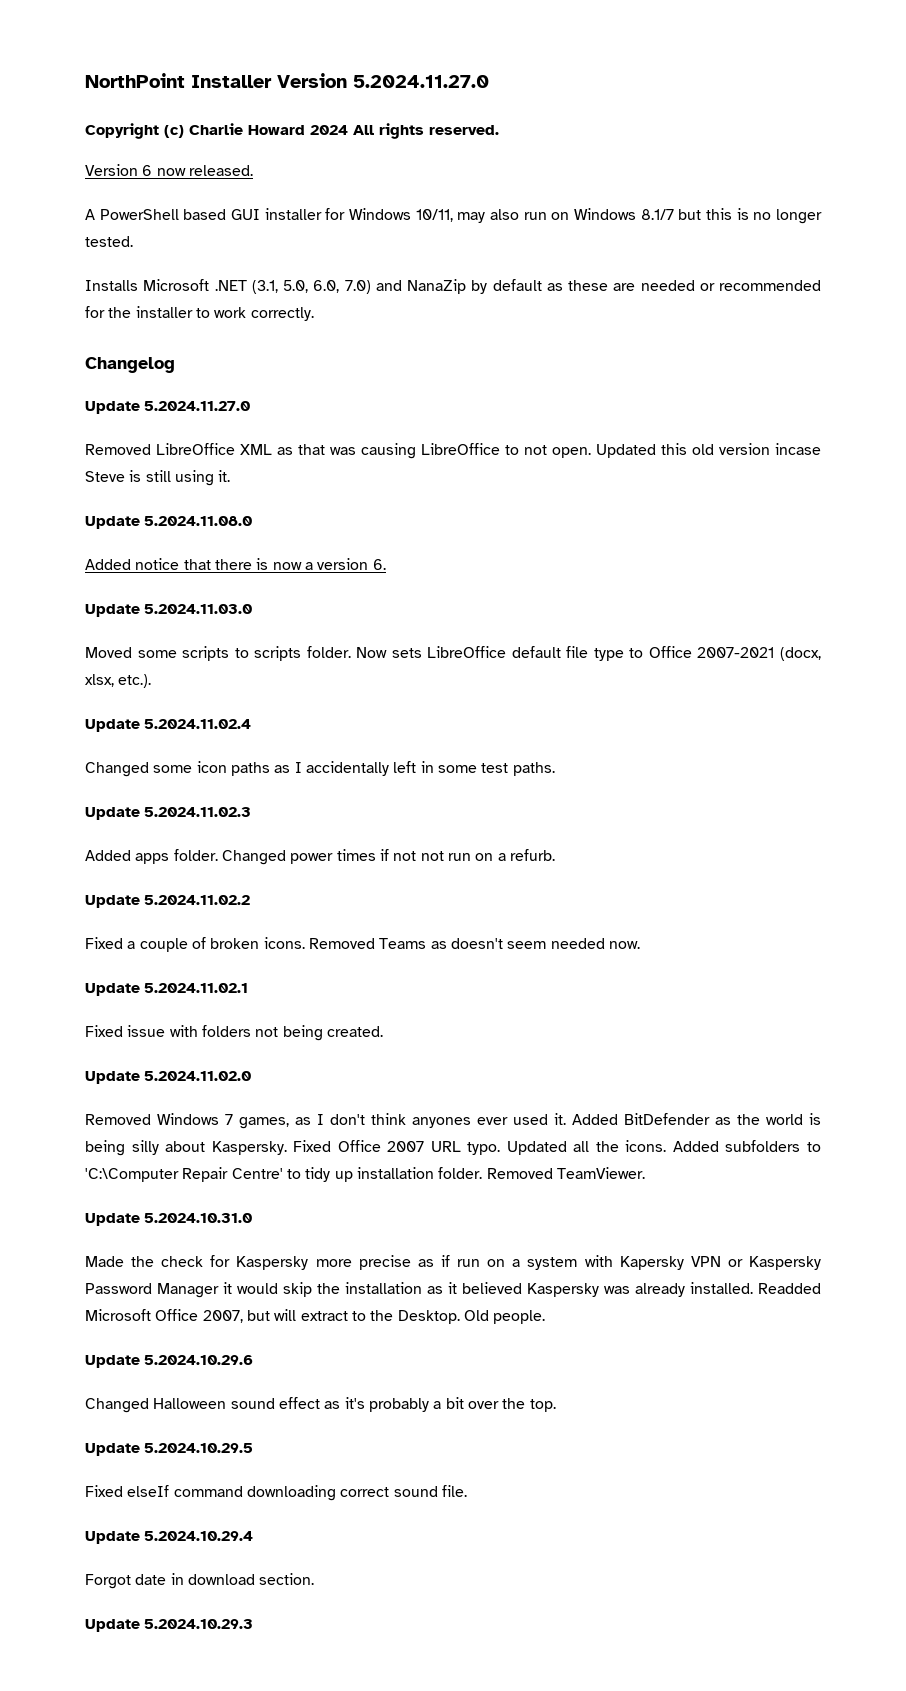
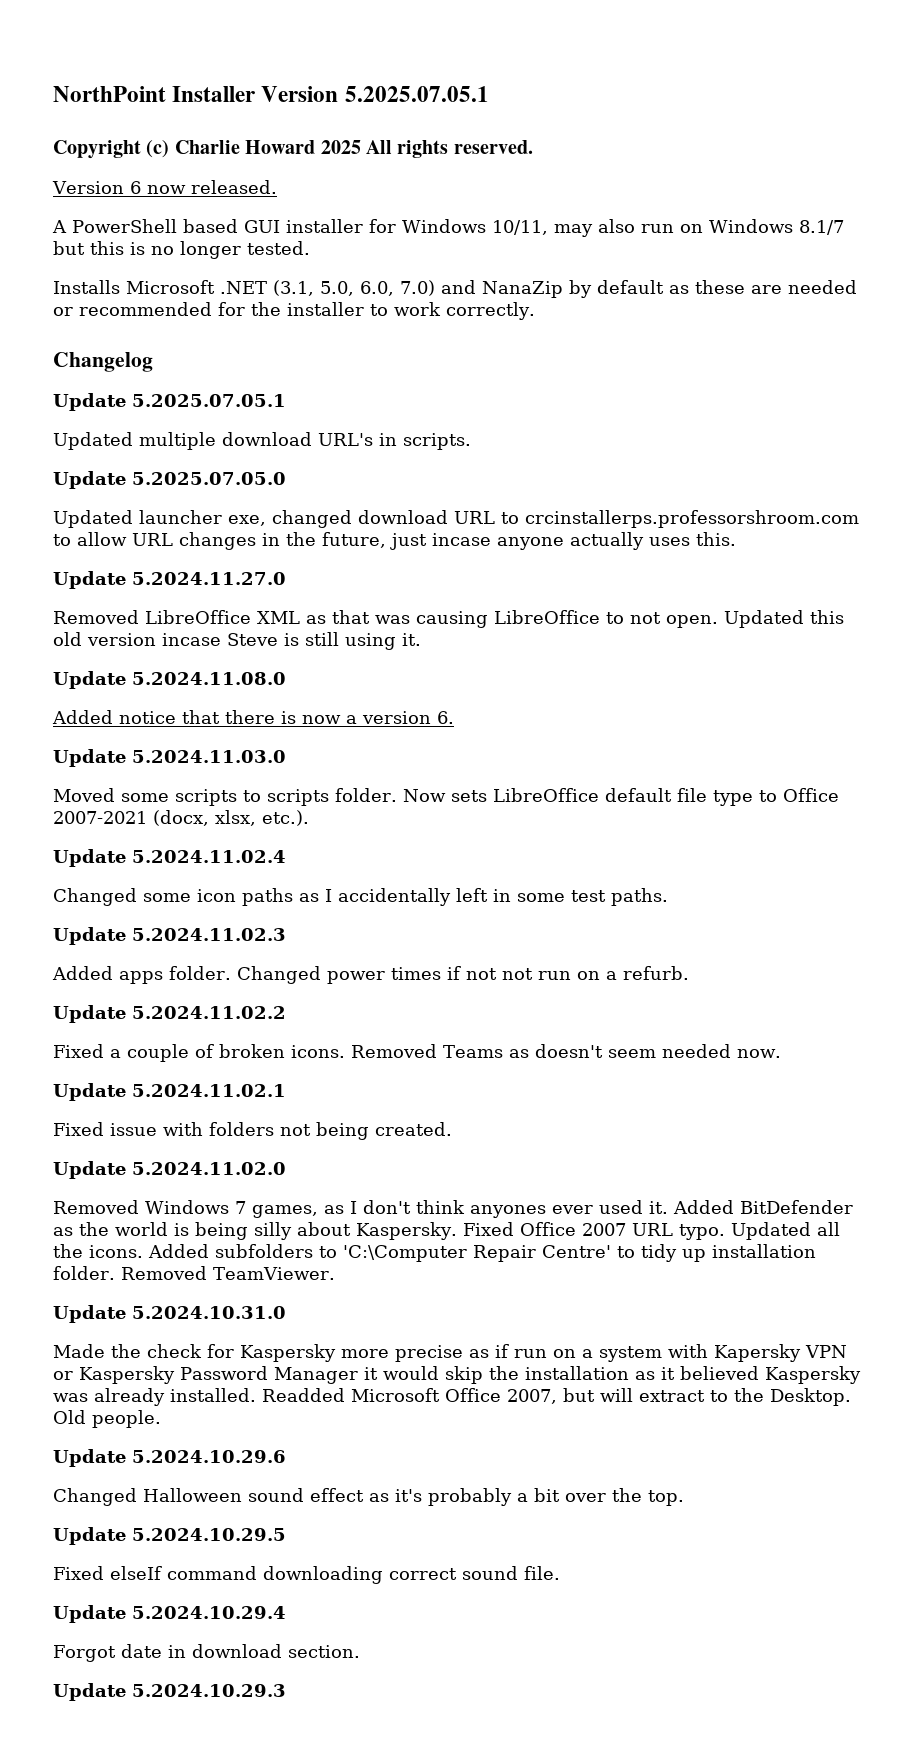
- NorthPoint Installer Version 5.2024.11.27.0
+ NorthPoint Installer Version 5.2025.07.05.1
- Copyright (c) Charlie Howard 2024 All rights reserved.
+ Copyright (c) Charlie Howard 2025 All rights reserved.
+ Update 5.2025.07.05.1
+ Updated multiple download URL's in scripts.
+ Update 5.2025.07.05.0
+ Updated launcher exe, changed download URL to crcinstallerps.professorshroom.com to allow URL changes in the future, just incase anyone actually uses this.

